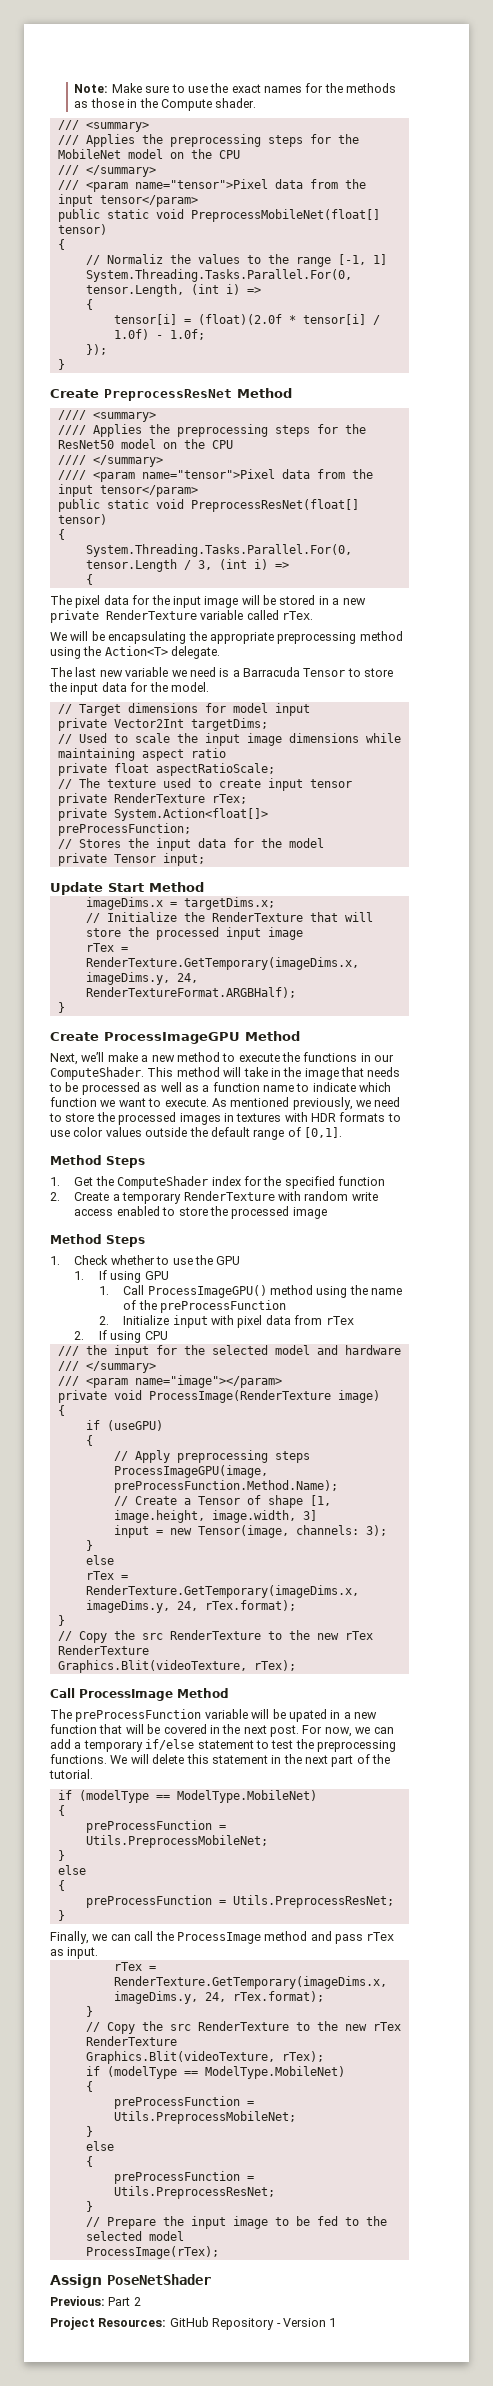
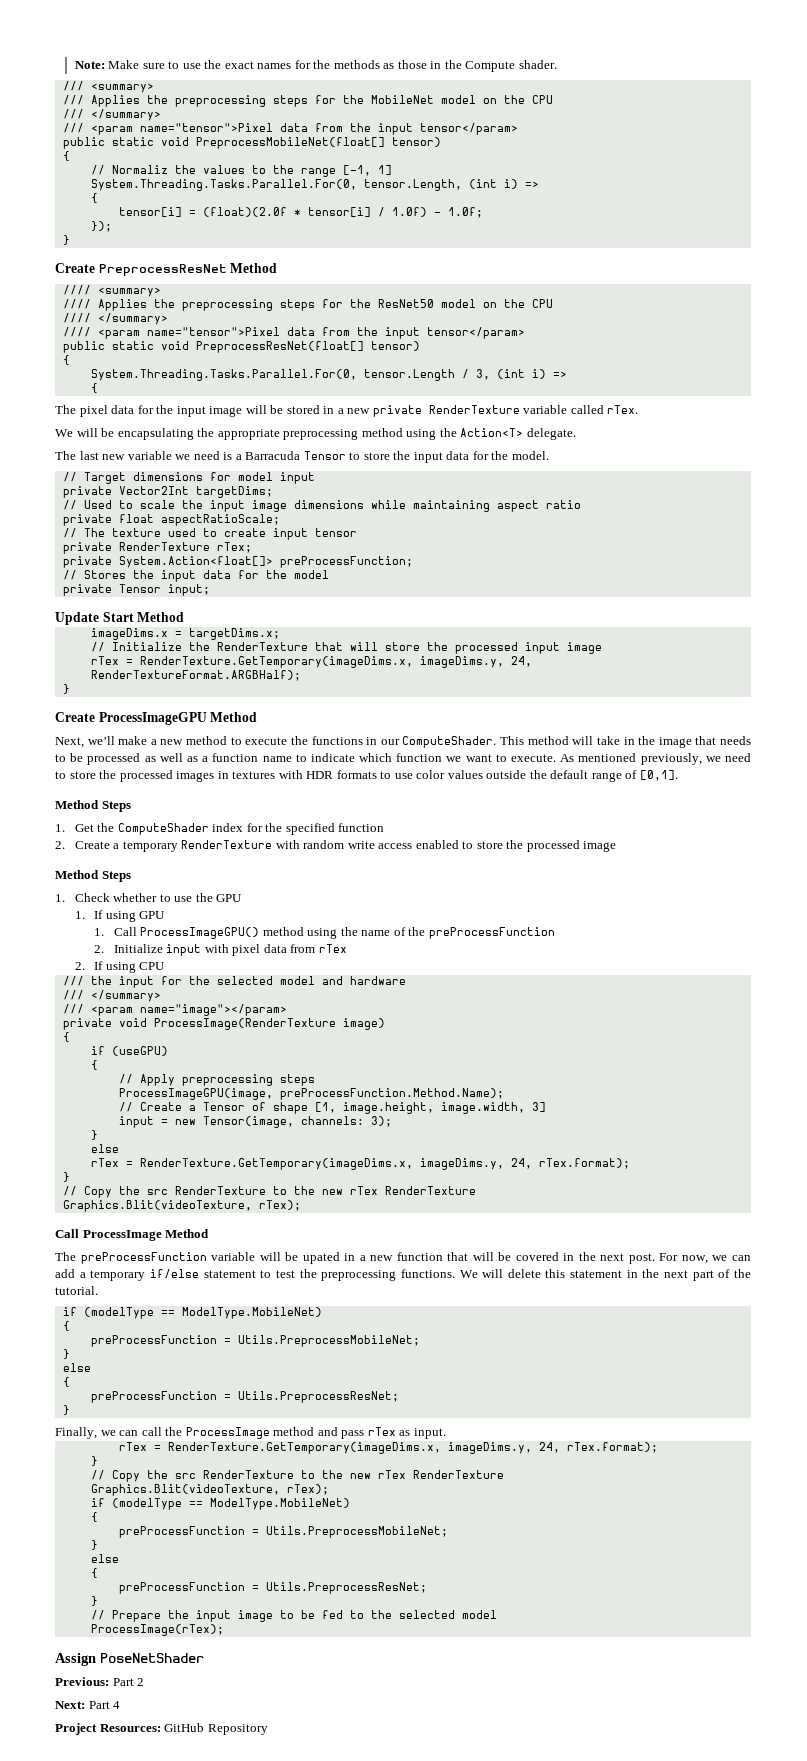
+ Next: Part 4
- Project Resources: GitHub Repository - Version 1
+ Project Resources: GitHub Repository

